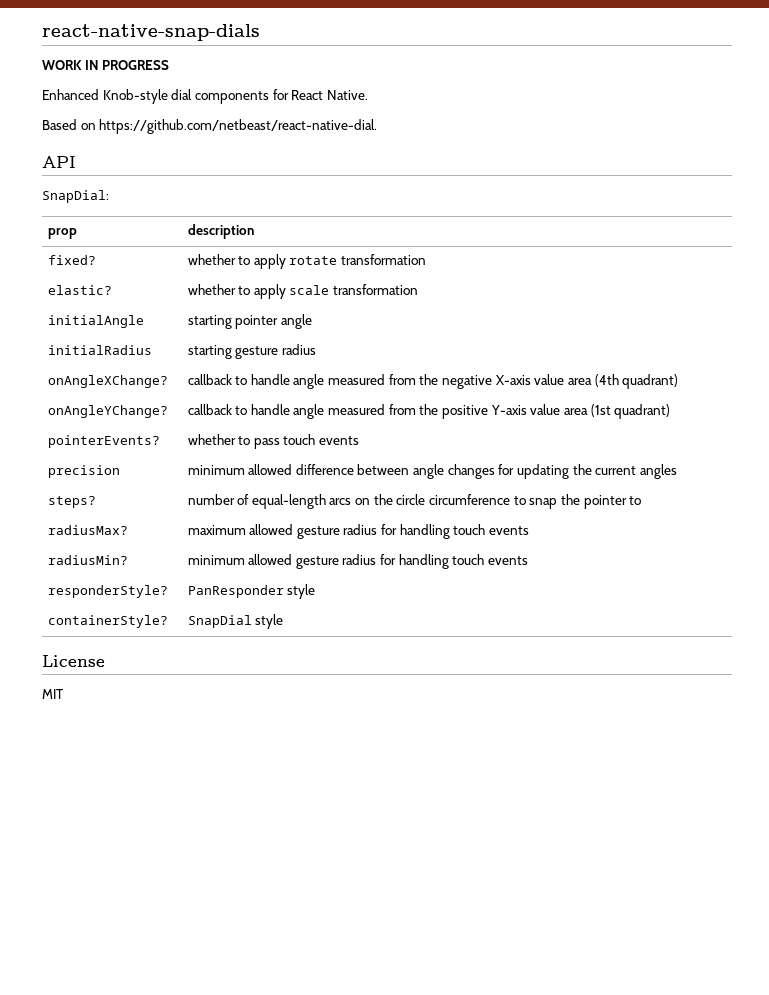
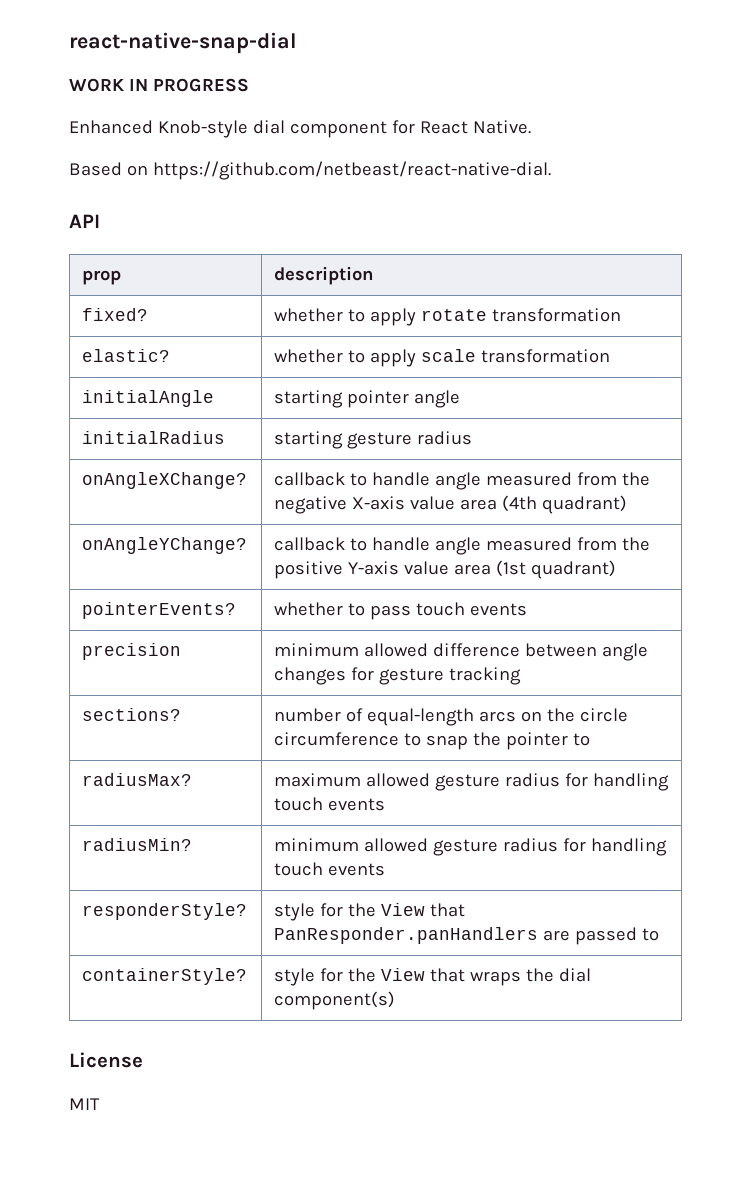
- react-native-snap-dials
+ react-native-snap-dial
- Enhanced Knob-style dial components for React Native.
+ Enhanced Knob-style dial component for React Native.
- SnapDial:
- precision | minimum allowed difference between angle changes for updating the current angles
- steps? | number of equal-length arcs on the circle circumference to snap the pointer to
+ precision | minimum allowed difference between angle changes for gesture tracking
+ sections? | number of equal-length arcs on the circle circumference to snap the pointer to
- responderStyle? | PanResponder style
+ responderStyle? | style for the View that PanResponder.panHandlers are passed to
- containerStyle? | SnapDial style
+ containerStyle? | style for the View that wraps the dial component(s)

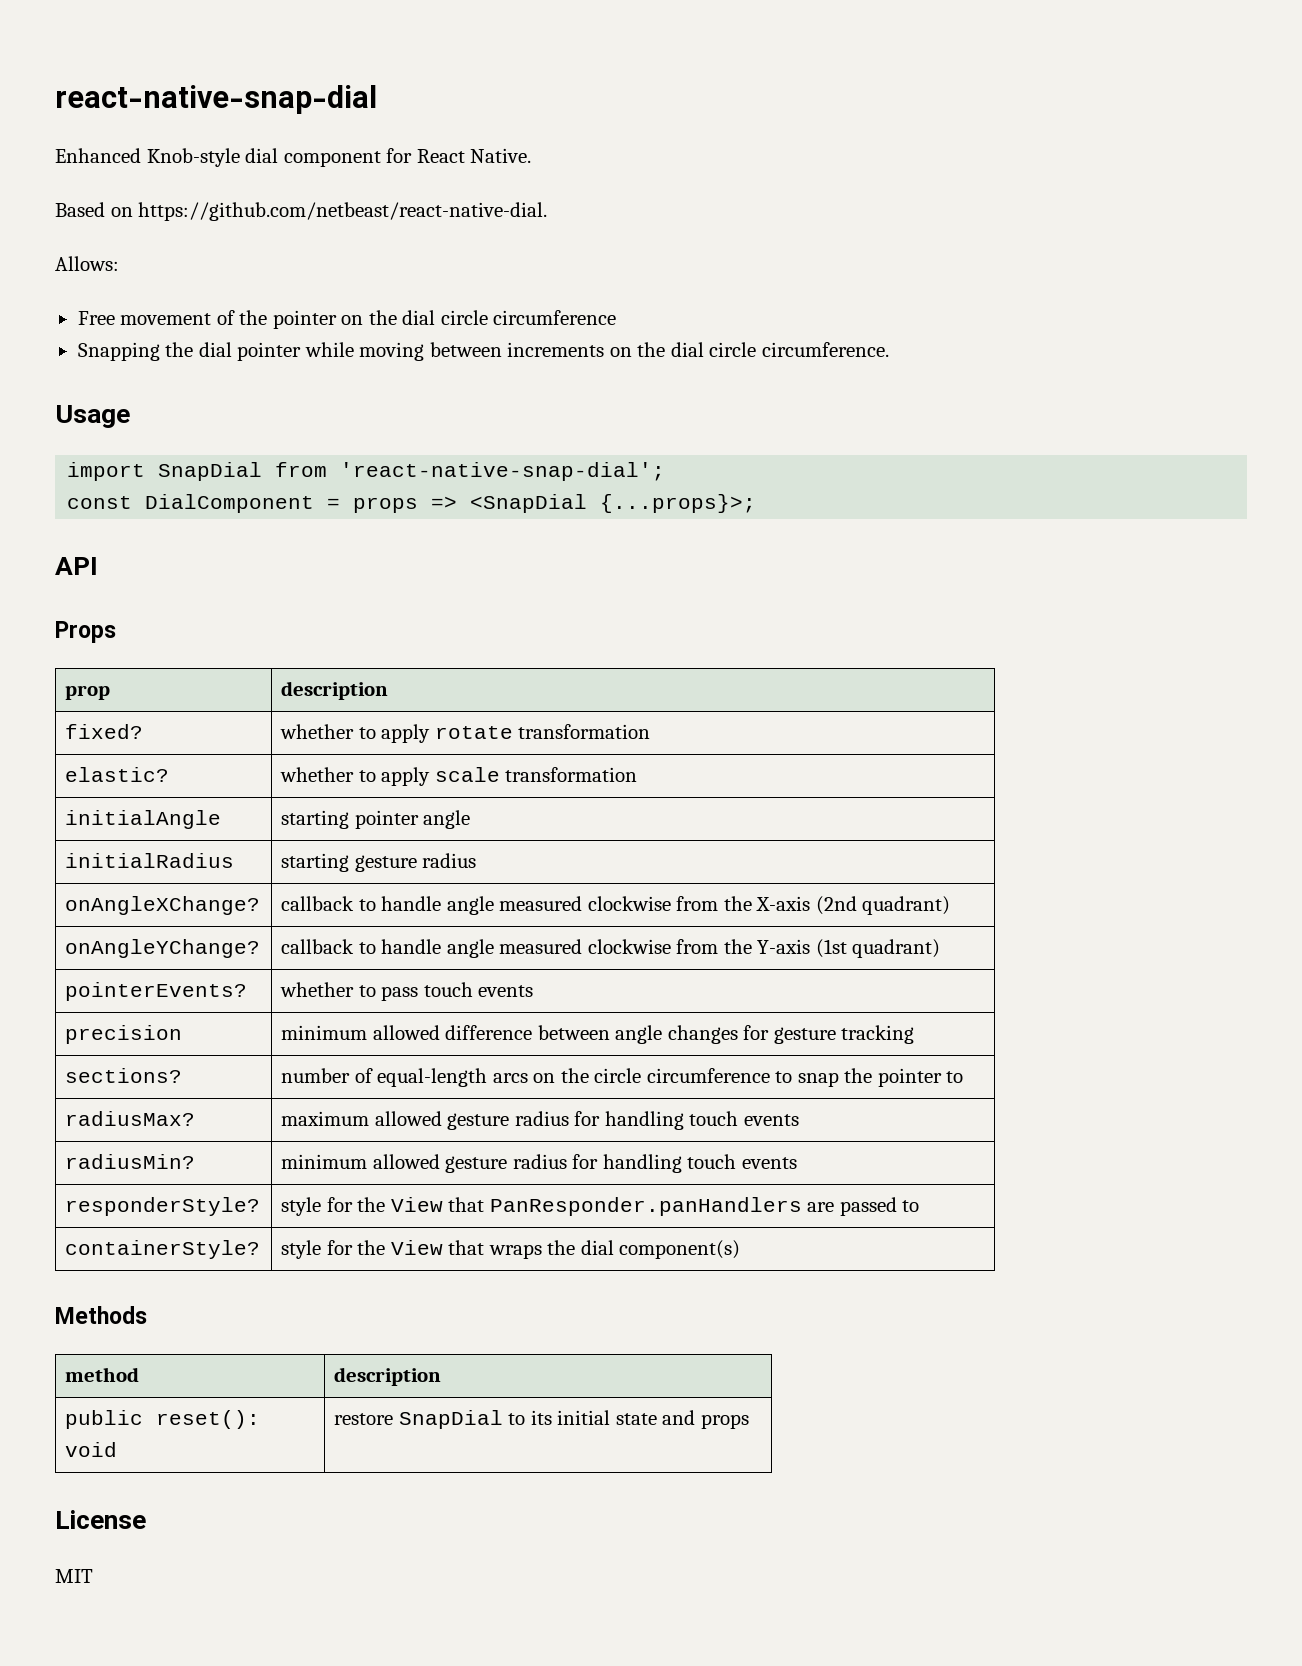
- WORK IN PROGRESS
+ Allows:
+ Free movement of the pointer on the dial circle circumference
+ Snapping the dial pointer while moving between increments on the dial circle circumference.
+ Usage
+ import SnapDial from 'react-native-snap-dial';
+ const DialComponent = props => <SnapDial {...props}>;
+ Props
- onAngleXChange? | callback to handle angle measured from the negative X-axis value area (4th quadrant)
+ onAngleXChange? | callback to handle angle measured clockwise from the X-axis (2nd quadrant)
- onAngleYChange? | callback to handle angle measured from the positive Y-axis value area (1st quadrant)
+ onAngleYChange? | callback to handle angle measured clockwise from the Y-axis (1st quadrant)
+ Methods
+ method | description
+ public reset(): void | restore SnapDial to its initial state and props

